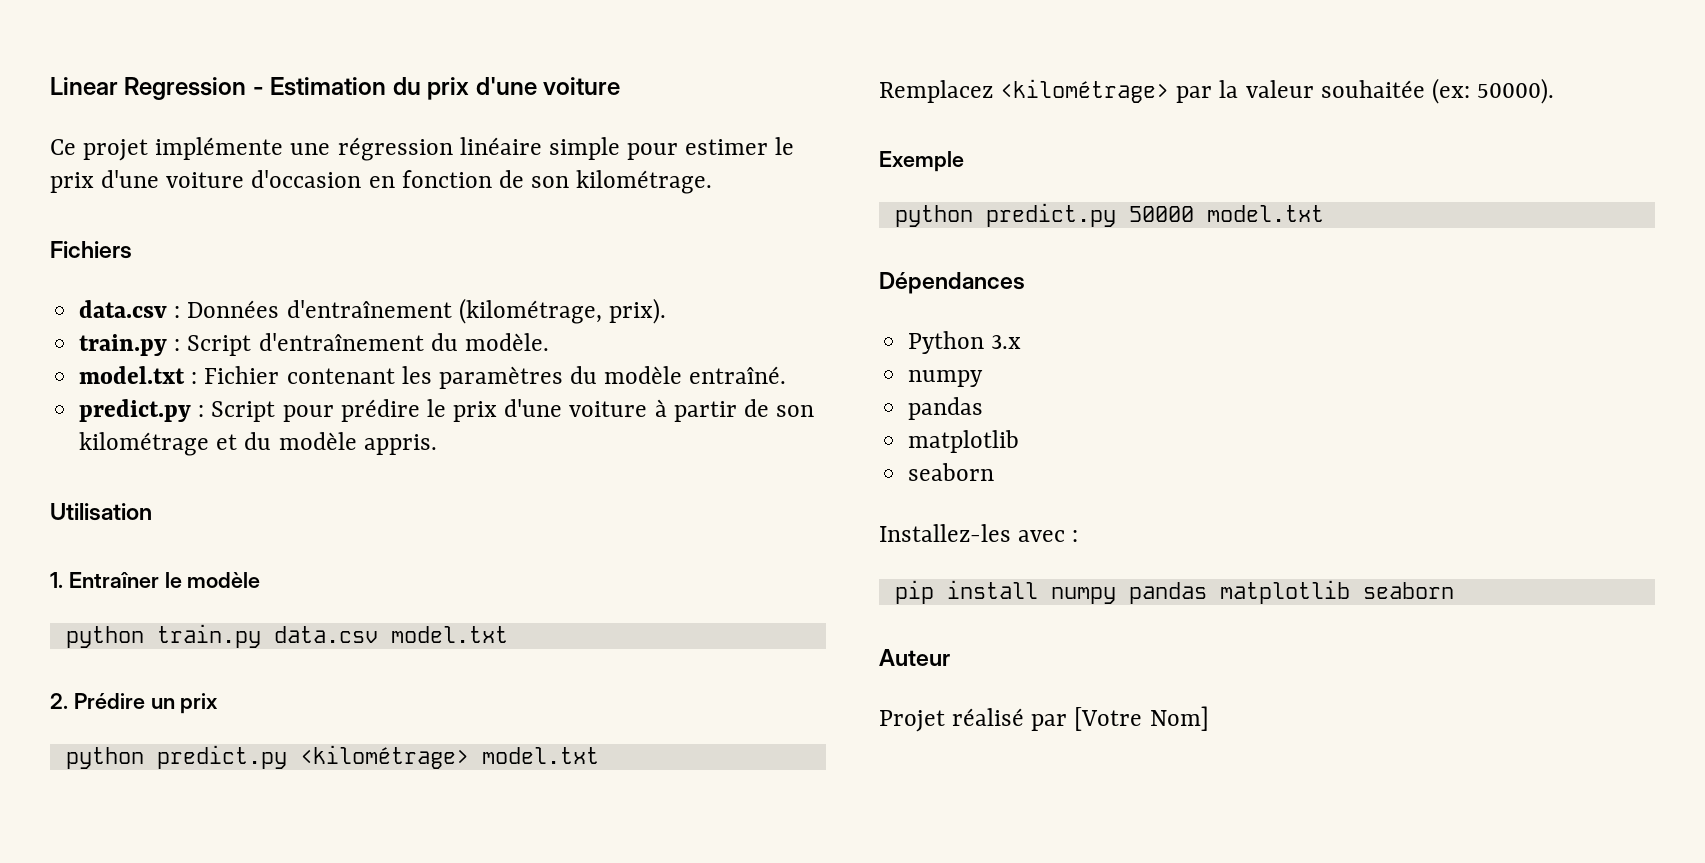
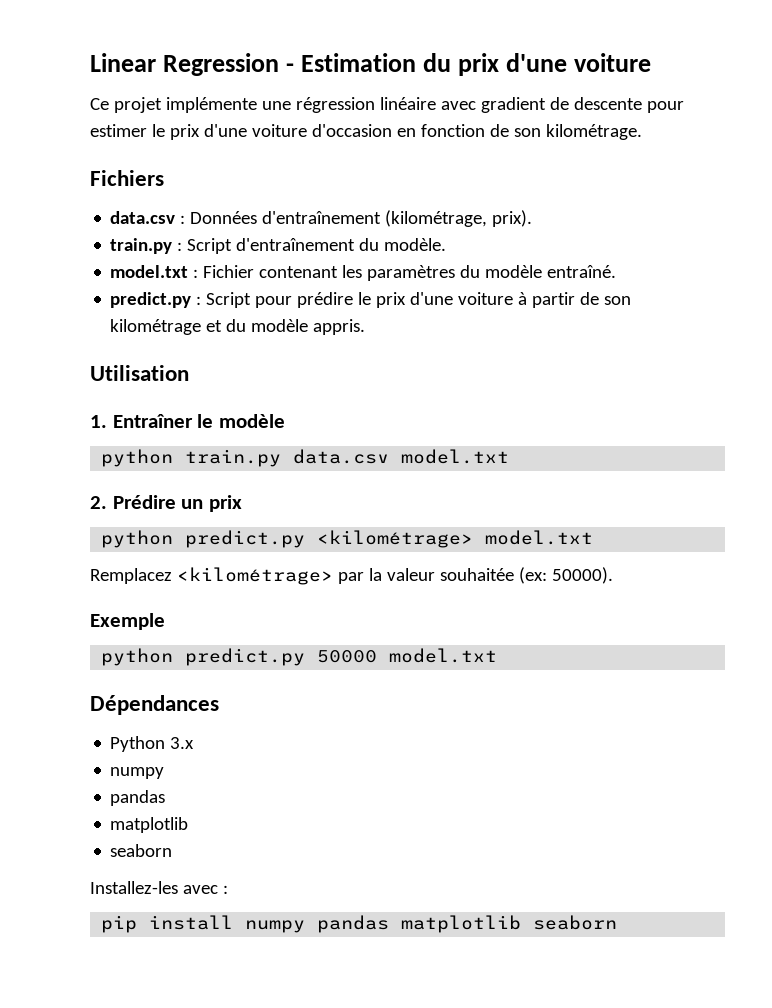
- Ce projet implémente une régression linéaire simple pour estimer le prix d'une voiture d'occasion en fonction de son kilométrage.
+ Ce projet implémente une régression linéaire avec gradient de descente pour estimer le prix d'une voiture d'occasion en fonction de son kilométrage.
- Auteur
- Projet réalisé par [Votre Nom]

